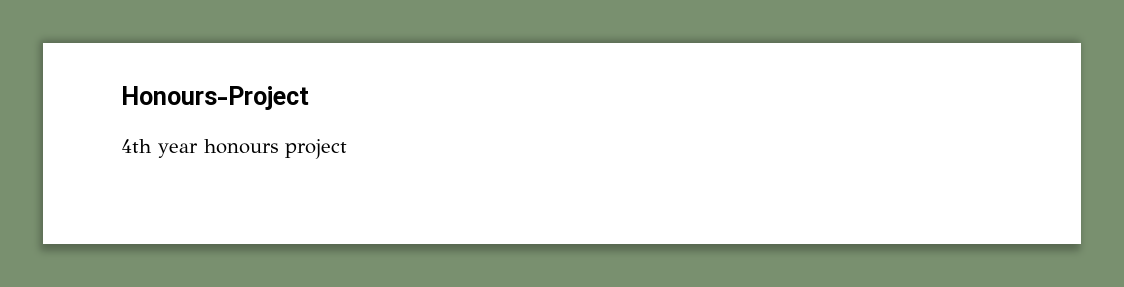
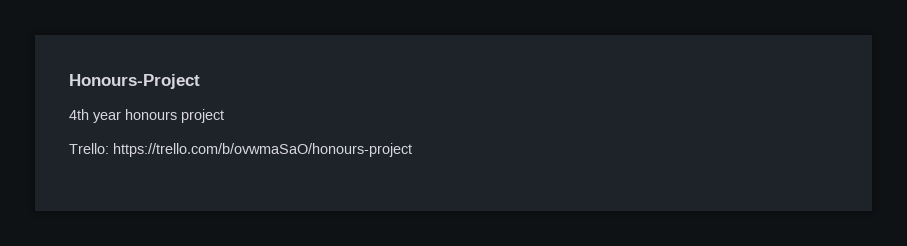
+ Trello: https://trello.com/b/ovwmaSaO/honours-project

